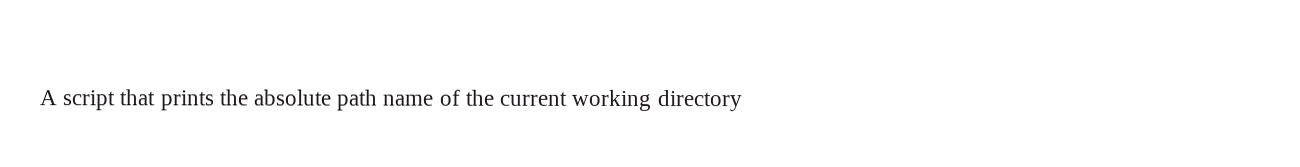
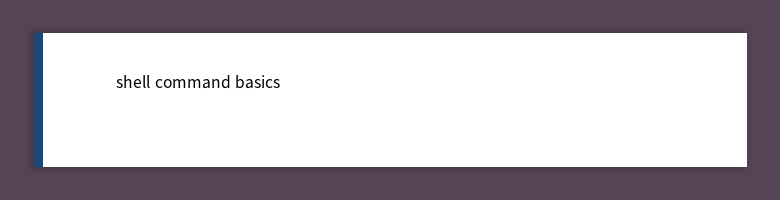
- A script that prints the absolute path name of the current working directory
+ shell command basics

